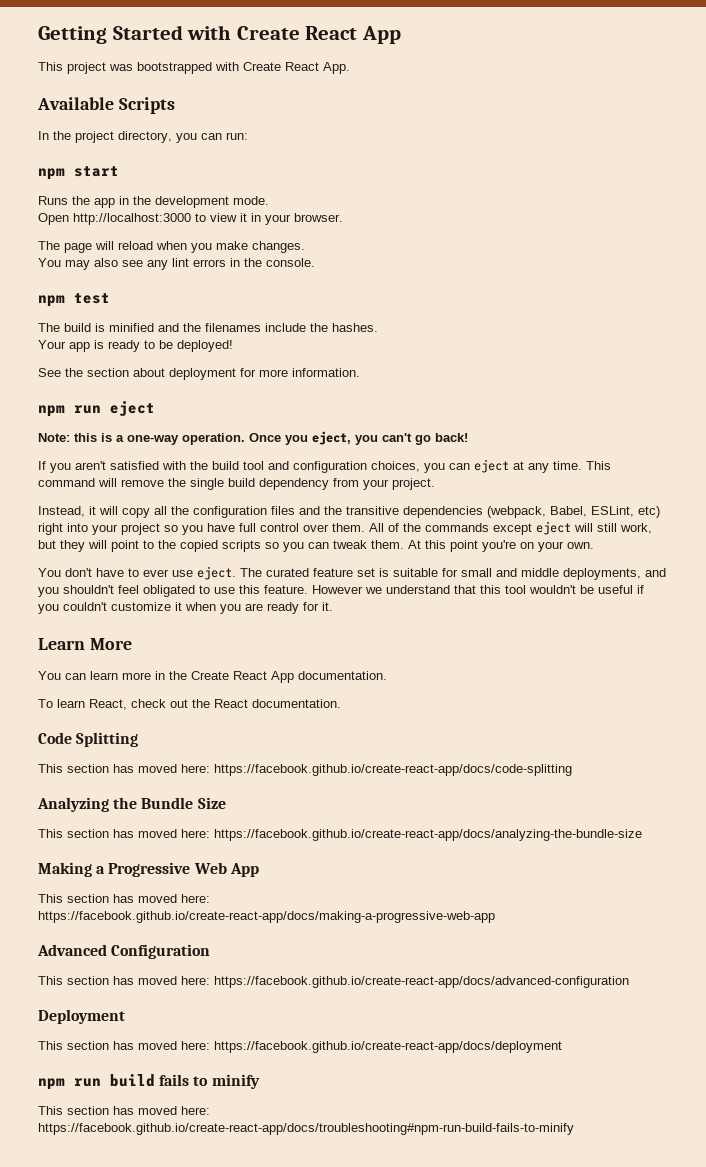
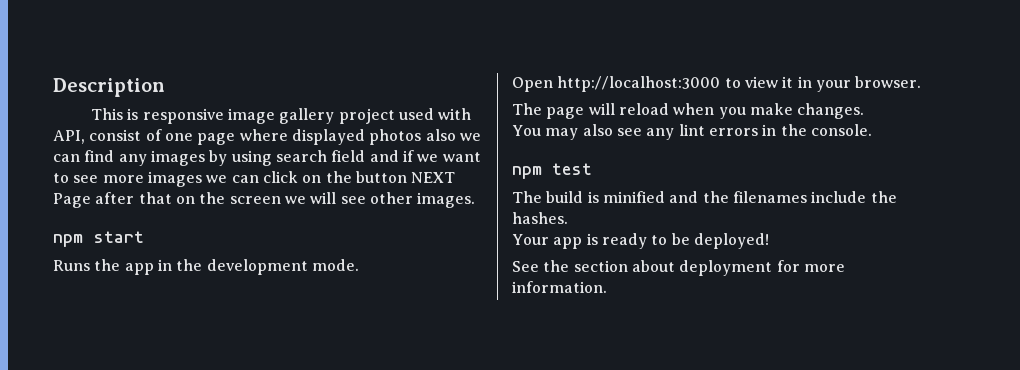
- Getting Started with Create React App
- This project was bootstrapped with Create React App.
- Available Scripts
- In the project directory, you can run:
+ Description
+ This is responsive image gallery project used with API, consist of one page where displayed photos also we can find any images by using search field and if we want to see more images we can click on the button NEXT Page after that on the screen we will see other images.
- npm run eject
- Note: this is a one-way operation. Once you eject, you can't go back!
- If you aren't satisfied with the build tool and configuration choices, you can eject at any time. This command will remove the single build dependency from your project.
- Instead, it will copy all the configuration files and the transitive dependencies (webpack, Babel, ESLint, etc) right into your project so you have full control over them. All of the commands except eject will still work, but they will point to the copied scripts so you can tweak them. At this point you're on your own.
- You don't have to ever use eject. The curated feature set is suitable for small and middle deployments, and you shouldn't feel obligated to use this feature. However we understand that this tool wouldn't be useful if you couldn't customize it when you are ready for it.
- Learn More
- You can learn more in the Create React App documentation.
- To learn React, check out the React documentation.
- Code Splitting
- This section has moved here: https://facebook.github.io/create-react-app/docs/code-splitting
- Analyzing the Bundle Size
- This section has moved here: https://facebook.github.io/create-react-app/docs/analyzing-the-bundle-size
- Making a Progressive Web App
- This section has moved here: https://facebook.github.io/create-react-app/docs/making-a-progressive-web-app
- Advanced Configuration
- This section has moved here: https://facebook.github.io/create-react-app/docs/advanced-configuration
- Deployment
- This section has moved here: https://facebook.github.io/create-react-app/docs/deployment
- npm run build fails to minify
- This section has moved here: https://facebook.github.io/create-react-app/docs/troubleshooting#npm-run-build-fails-to-minify

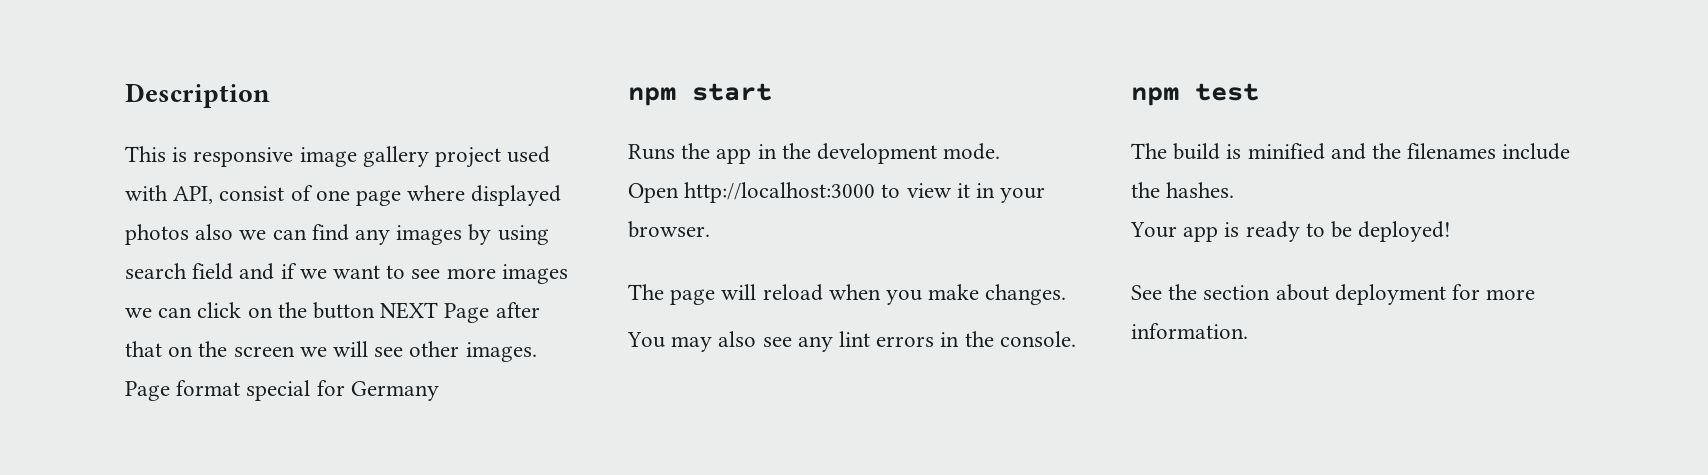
+ Page format special for Germany

